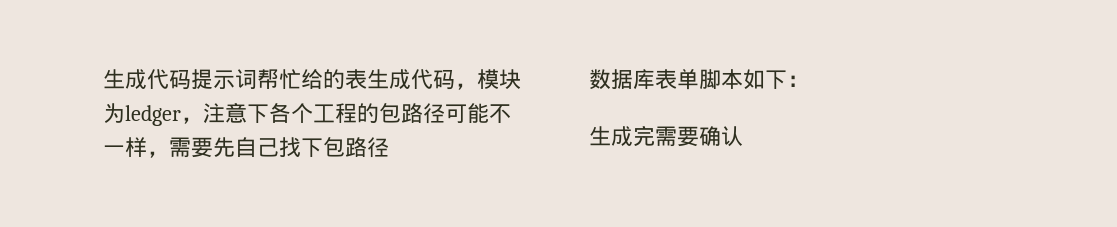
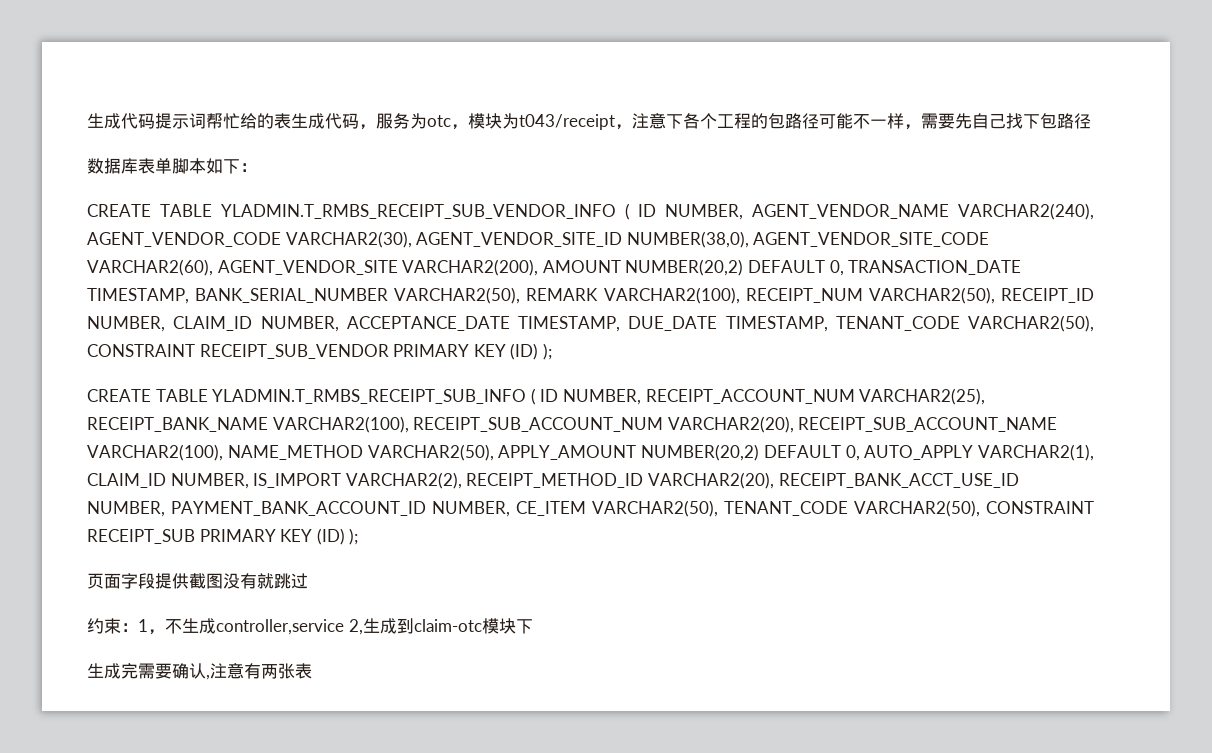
- 生成代码提示词帮忙给的表生成代码，模块为ledger，注意下各个工程的包路径可能不一样，需要先自己找下包路径
+ 生成代码提示词帮忙给的表生成代码，服务为otc，模块为t043/receipt，注意下各个工程的包路径可能不一样，需要先自己找下包路径
+ CREATE TABLE YLADMIN.T_RMBS_RECEIPT_SUB_VENDOR_INFO ( ID NUMBER, AGENT_VENDOR_NAME VARCHAR2(240), AGENT_VENDOR_CODE VARCHAR2(30), AGENT_VENDOR_SITE_ID NUMBER(38,0), AGENT_VENDOR_SITE_CODE VARCHAR2(60), AGENT_VENDOR_SITE VARCHAR2(200), AMOUNT NUMBER(20,2) DEFAULT 0, TRANSACTION_DATE TIMESTAMP, BANK_SERIAL_NUMBER VARCHAR2(50), REMARK VARCHAR2(100), RECEIPT_NUM VARCHAR2(50), RECEIPT_ID NUMBER, CLAIM_ID NUMBER, ACCEPTANCE_DATE TIMESTAMP, DUE_DATE TIMESTAMP, TENANT_CODE VARCHAR2(50), CONSTRAINT RECEIPT_SUB_VENDOR PRIMARY KEY (ID) );
+ CREATE TABLE YLADMIN.T_RMBS_RECEIPT_SUB_INFO ( ID NUMBER, RECEIPT_ACCOUNT_NUM VARCHAR2(25), RECEIPT_BANK_NAME VARCHAR2(100), RECEIPT_SUB_ACCOUNT_NUM VARCHAR2(20), RECEIPT_SUB_ACCOUNT_NAME VARCHAR2(100), NAME_METHOD VARCHAR2(50), APPLY_AMOUNT NUMBER(20,2) DEFAULT 0, AUTO_APPLY VARCHAR2(1), CLAIM_ID NUMBER, IS_IMPORT VARCHAR2(2), RECEIPT_METHOD_ID VARCHAR2(20), RECEIPT_BANK_ACCT_USE_ID NUMBER, PAYMENT_BANK_ACCOUNT_ID NUMBER, CE_ITEM VARCHAR2(50), TENANT_CODE VARCHAR2(50), CONSTRAINT RECEIPT_SUB PRIMARY KEY (ID) );
+ 页面字段提供截图没有就跳过
+ 约束：1，不生成controller,service 2,生成到claim-otc模块下
- 生成完需要确认
+ 生成完需要确认,注意有两张表

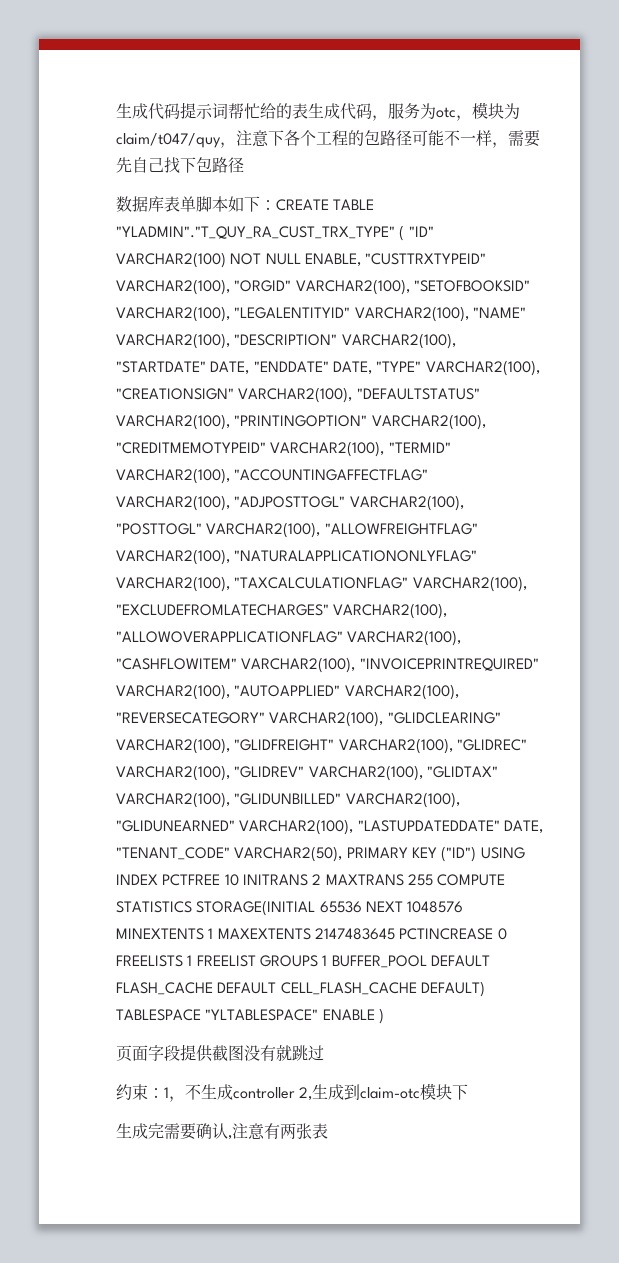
- 生成代码提示词帮忙给的表生成代码，服务为otc，模块为t043/receipt，注意下各个工程的包路径可能不一样，需要先自己找下包路径
+ 生成代码提示词帮忙给的表生成代码，服务为otc，模块为claim/t047/quy，注意下各个工程的包路径可能不一样，需要先自己找下包路径
- 数据库表单脚本如下：
- CREATE TABLE YLADMIN.T_RMBS_RECEIPT_SUB_VENDOR_INFO ( ID NUMBER, AGENT_VENDOR_NAME VARCHAR2(240), AGENT_VENDOR_CODE VARCHAR2(30), AGENT_VENDOR_SITE_ID NUMBER(38,0), AGENT_VENDOR_SITE_CODE VARCHAR2(60), AGENT_VENDOR_SITE VARCHAR2(200), AMOUNT NUMBER(20,2) DEFAULT 0, TRANSACTION_DATE TIMESTAMP, BANK_SERIAL_NUMBER VARCHAR2(50), REMARK VARCHAR2(100), RECEIPT_NUM VARCHAR2(50), RECEIPT_ID NUMBER, CLAIM_ID NUMBER, ACCEPTANCE_DATE TIMESTAMP, DUE_DATE TIMESTAMP, TENANT_CODE VARCHAR2(50), CONSTRAINT RECEIPT_SUB_VENDOR PRIMARY KEY (ID) );
- CREATE TABLE YLADMIN.T_RMBS_RECEIPT_SUB_INFO ( ID NUMBER, RECEIPT_ACCOUNT_NUM VARCHAR2(25), RECEIPT_BANK_NAME VARCHAR2(100), RECEIPT_SUB_ACCOUNT_NUM VARCHAR2(20), RECEIPT_SUB_ACCOUNT_NAME VARCHAR2(100), NAME_METHOD VARCHAR2(50), APPLY_AMOUNT NUMBER(20,2) DEFAULT 0, AUTO_APPLY VARCHAR2(1), CLAIM_ID NUMBER, IS_IMPORT VARCHAR2(2), RECEIPT_METHOD_ID VARCHAR2(20), RECEIPT_BANK_ACCT_USE_ID NUMBER, PAYMENT_BANK_ACCOUNT_ID NUMBER, CE_ITEM VARCHAR2(50), TENANT_CODE VARCHAR2(50), CONSTRAINT RECEIPT_SUB PRIMARY KEY (ID) );
+ 数据库表单脚本如下：CREATE TABLE "YLADMIN"."T_QUY_RA_CUST_TRX_TYPE" ( "ID" VARCHAR2(100) NOT NULL ENABLE, "CUSTTRXTYPEID" VARCHAR2(100), "ORGID" VARCHAR2(100), "SETOFBOOKSID" VARCHAR2(100), "LEGALENTITYID" VARCHAR2(100), "NAME" VARCHAR2(100), "DESCRIPTION" VARCHAR2(100), "STARTDATE" DATE, "ENDDATE" DATE, "TYPE" VARCHAR2(100), "CREATIONSIGN" VARCHAR2(100), "DEFAULTSTATUS" VARCHAR2(100), "PRINTINGOPTION" VARCHAR2(100), "CREDITMEMOTYPEID" VARCHAR2(100), "TERMID" VARCHAR2(100), "ACCOUNTINGAFFECTFLAG" VARCHAR2(100), "ADJPOSTTOGL" VARCHAR2(100), "POSTTOGL" VARCHAR2(100), "ALLOWFREIGHTFLAG" VARCHAR2(100), "NATURALAPPLICATIONONLYFLAG" VARCHAR2(100), "TAXCALCULATIONFLAG" VARCHAR2(100), "EXCLUDEFROMLATECHARGES" VARCHAR2(100), "ALLOWOVERAPPLICATIONFLAG" VARCHAR2(100), "CASHFLOWITEM" VARCHAR2(100), "INVOICEPRINTREQUIRED" VARCHAR2(100), "AUTOAPPLIED" VARCHAR2(100), "REVERSECATEGORY" VARCHAR2(100), "GLIDCLEARING" VARCHAR2(100), "GLIDFREIGHT" VARCHAR2(100), "GLIDREC" VARCHAR2(100), "GLIDREV" VARCHAR2(100), "GLIDTAX" VARCHAR2(100), "GLIDUNBILLED" VARCHAR2(100), "GLIDUNEARNED" VARCHAR2(100), "LASTUPDATEDDATE" DATE, "TENANT_CODE" VARCHAR2(50), PRIMARY KEY ("ID") USING INDEX PCTFREE 10 INITRANS 2 MAXTRANS 255 COMPUTE STATISTICS STORAGE(INITIAL 65536 NEXT 1048576 MINEXTENTS 1 MAXEXTENTS 2147483645 PCTINCREASE 0 FREELISTS 1 FREELIST GROUPS 1 BUFFER_POOL DEFAULT FLASH_CACHE DEFAULT CELL_FLASH_CACHE DEFAULT) TABLESPACE "YLTABLESPACE" ENABLE )
- 约束：1，不生成controller,service 2,生成到claim-otc模块下
+ 约束：1，不生成controller 2,生成到claim-otc模块下

